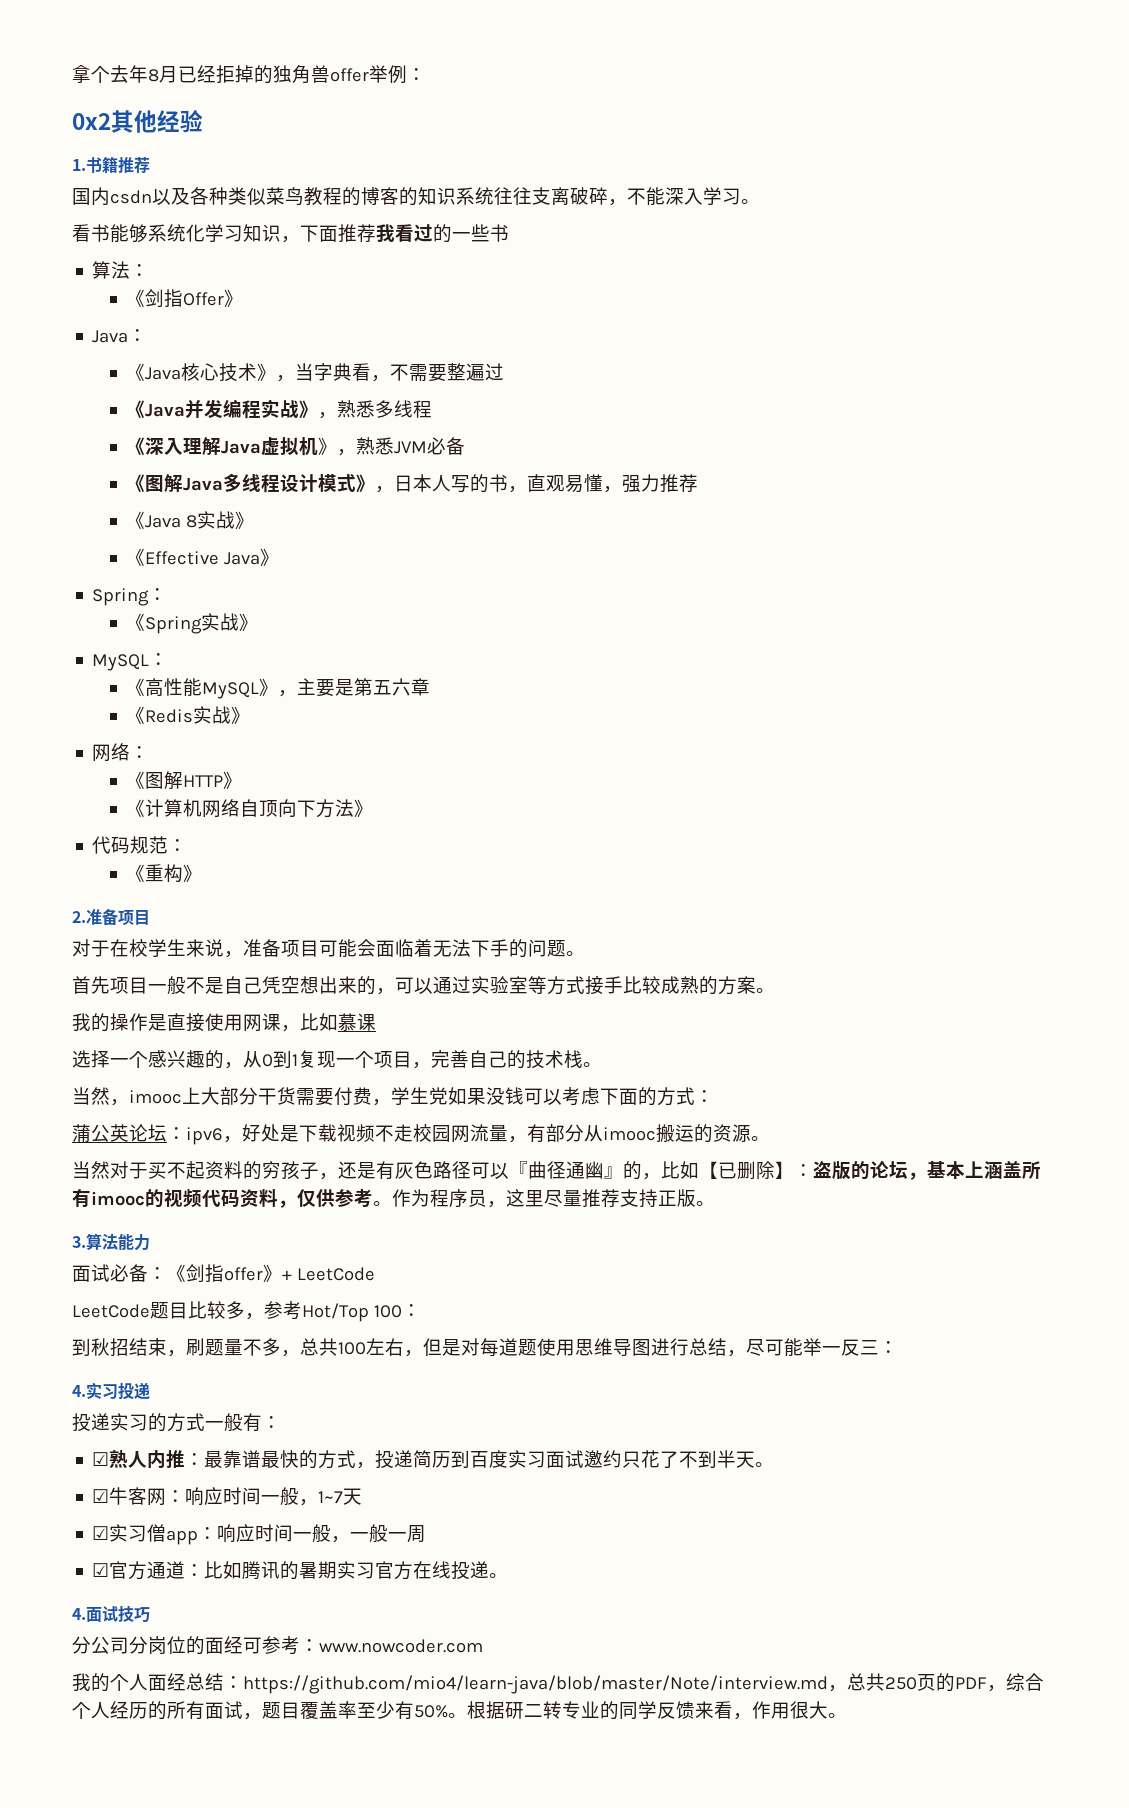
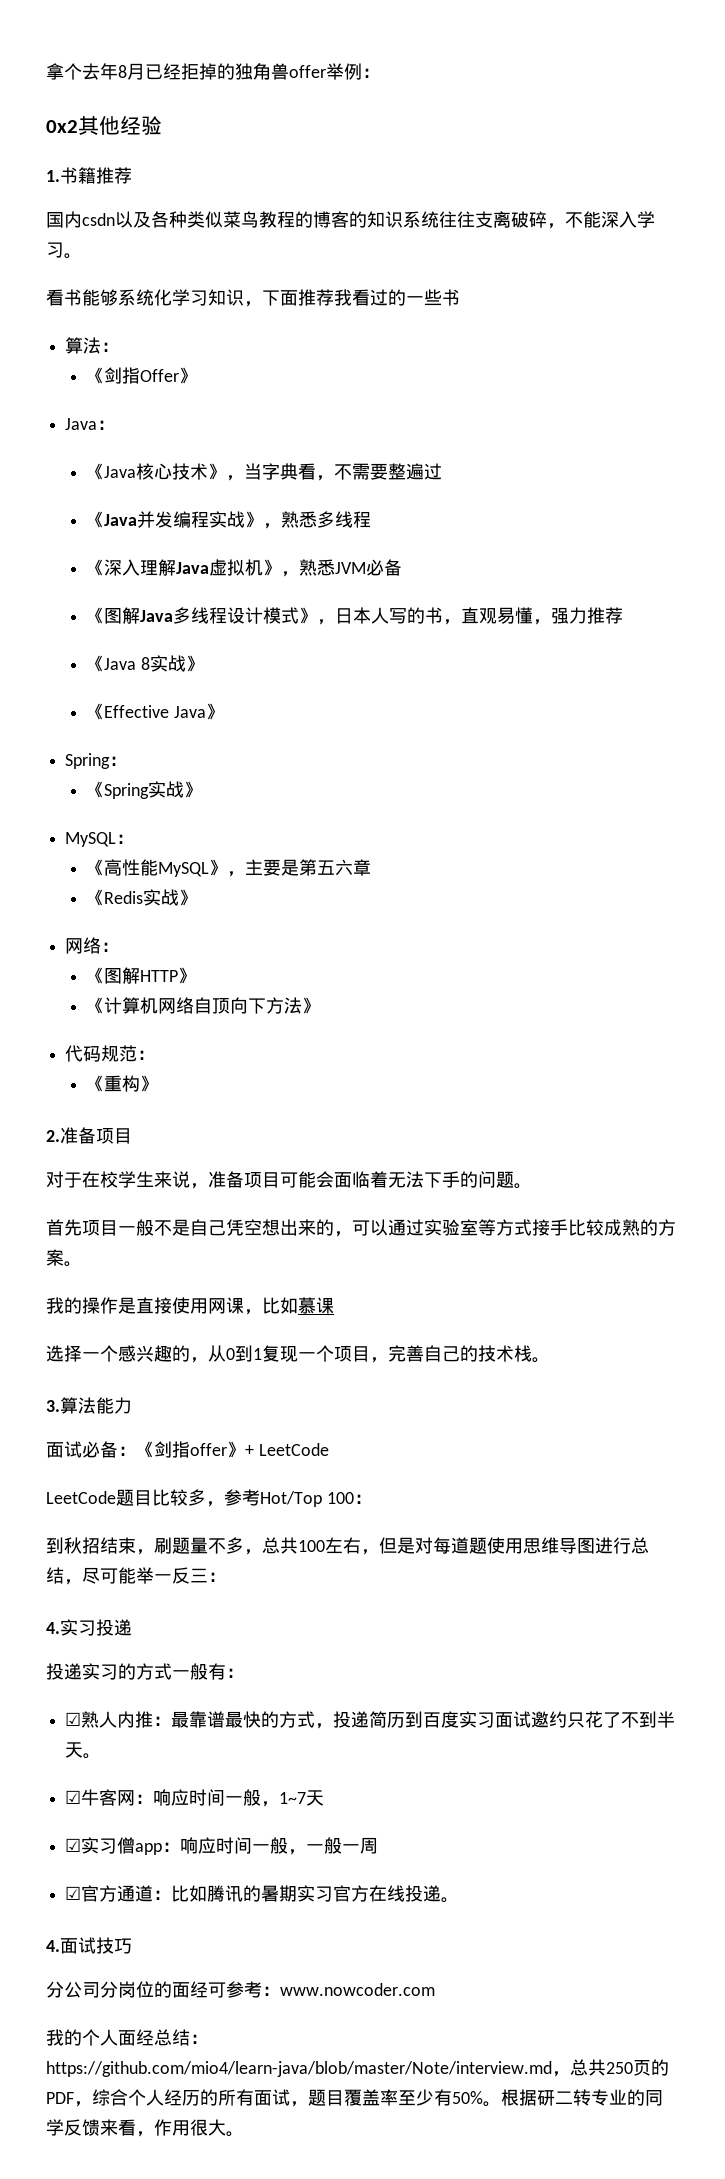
- 当然，imooc上大部分干货需要付费，学生党如果没钱可以考虑下面的方式：
- 蒲公英论坛：ipv6，好处是下载视频不走校园网流量，有部分从imooc搬运的资源。
- 当然对于买不起资料的穷孩子，还是有灰色路径可以『曲径通幽』的，比如【已删除】：盗版的论坛，基本上涵盖所有imooc的视频代码资料，仅供参考。作为程序员，这里尽量推荐支持正版。

